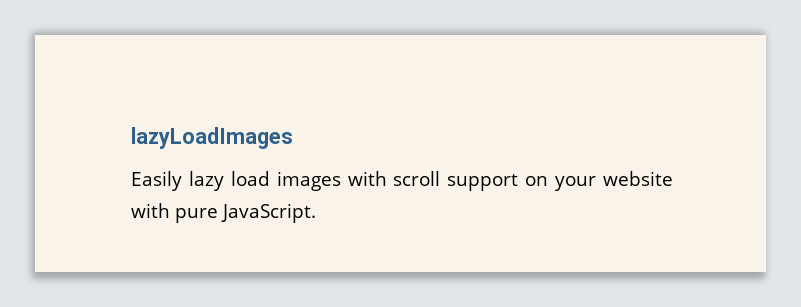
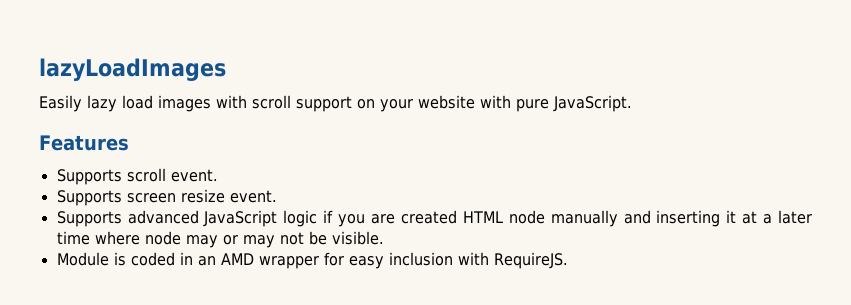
+ Features
+ Supports scroll event.
+ Supports screen resize event.
+ Supports advanced JavaScript logic if you are created HTML node manually and inserting it at a later time where node may or may not be visible.
+ Module is coded in an AMD wrapper for easy inclusion with RequireJS.

